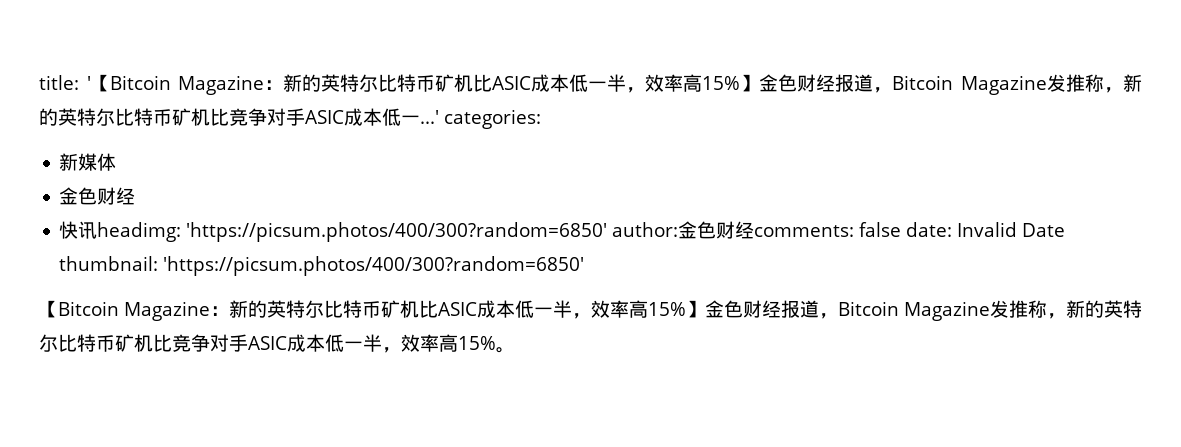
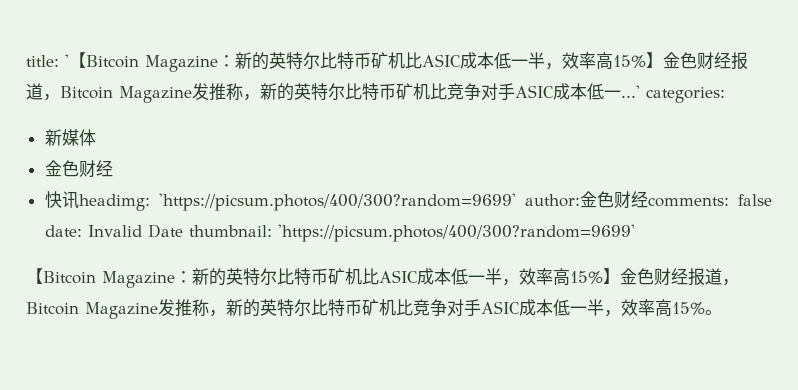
- 快讯headimg: 'https://picsum.photos/400/300?random=6850' author:金色财经comments: false date: Invalid Date thumbnail: 'https://picsum.photos/400/300?random=6850'
+ 快讯headimg: 'https://picsum.photos/400/300?random=9699' author:金色财经comments: false date: Invalid Date thumbnail: 'https://picsum.photos/400/300?random=9699'

